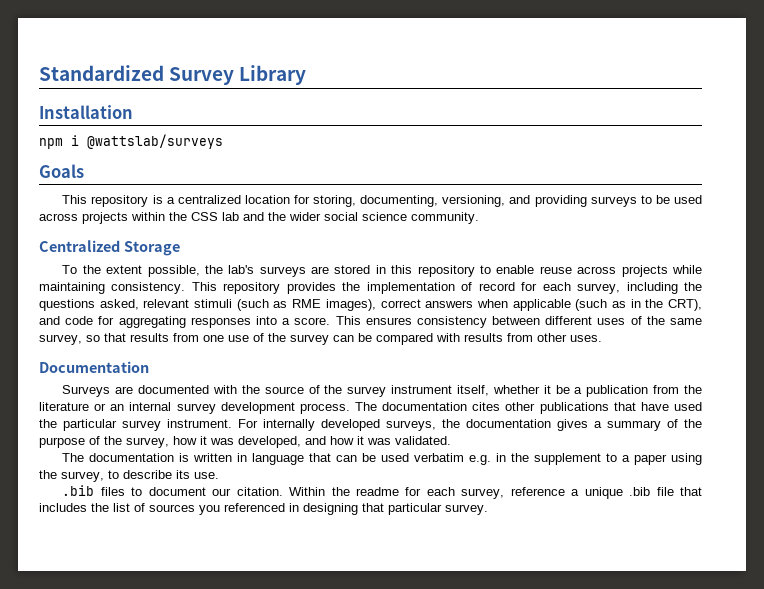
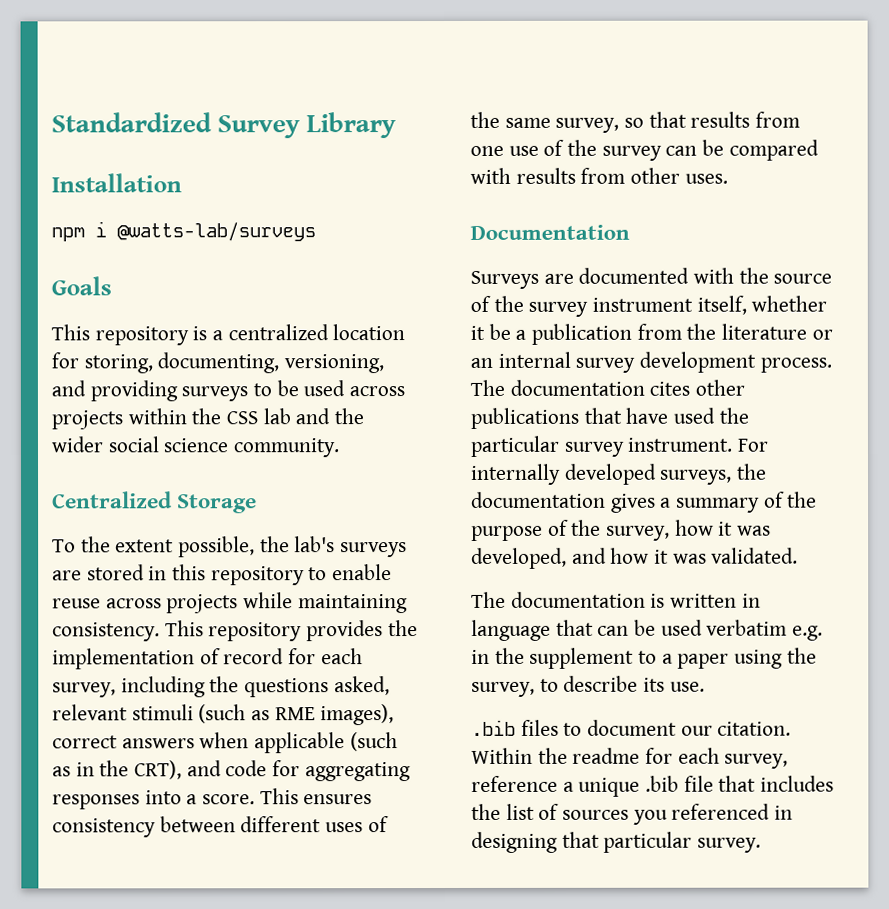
- npm i @wattslab/surveys
+ npm i @watts-lab/surveys

